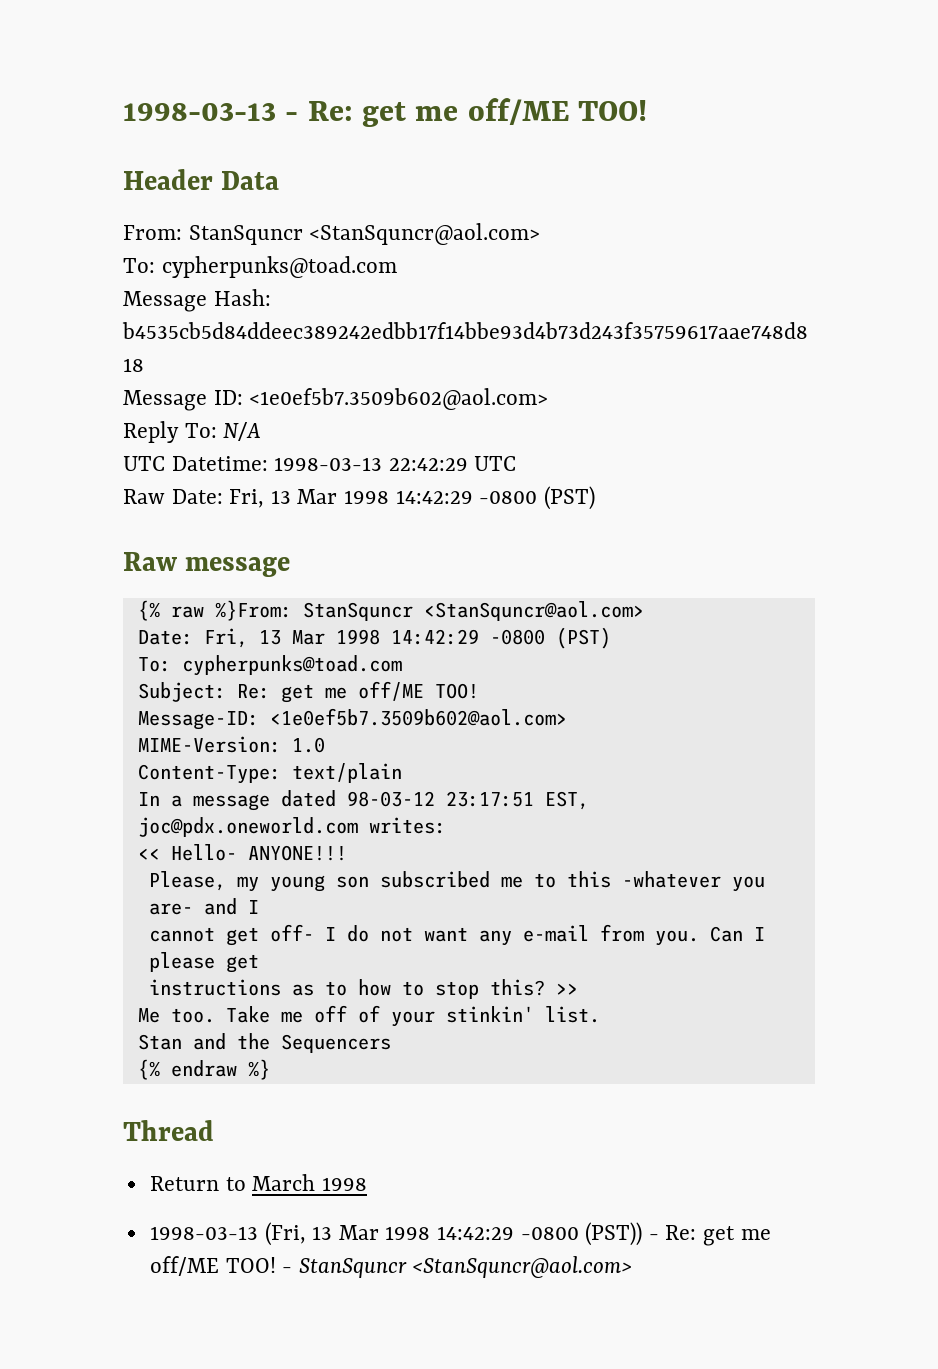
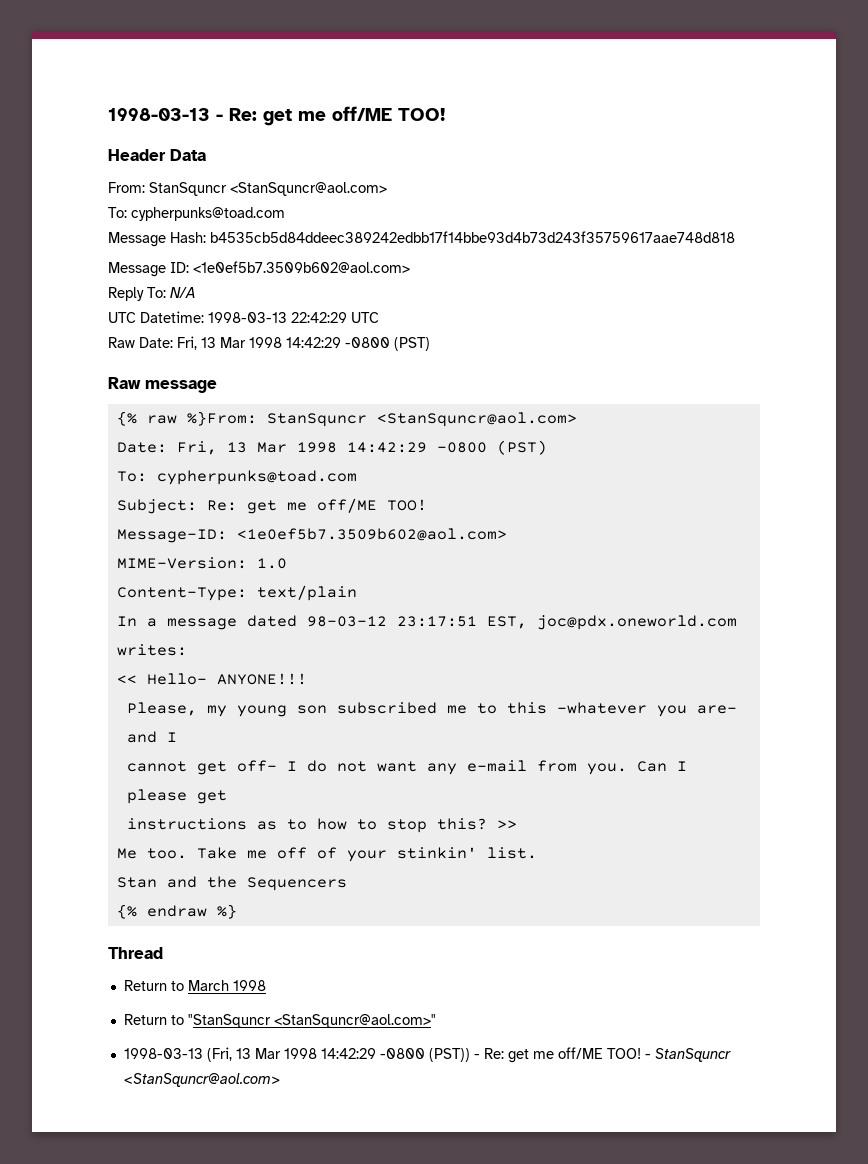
+ Return to "StanSquncr <StanSquncr@aol.com>"

